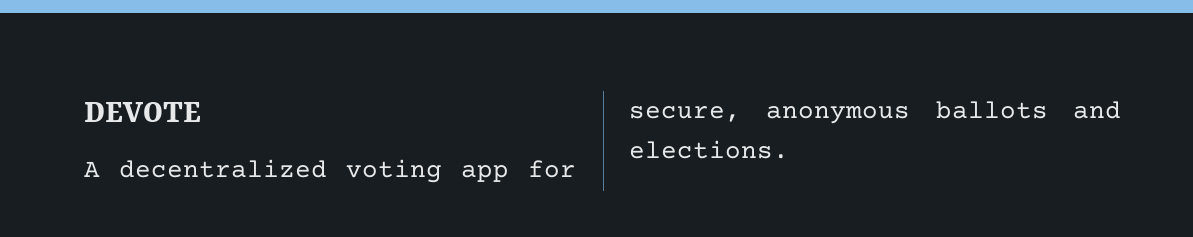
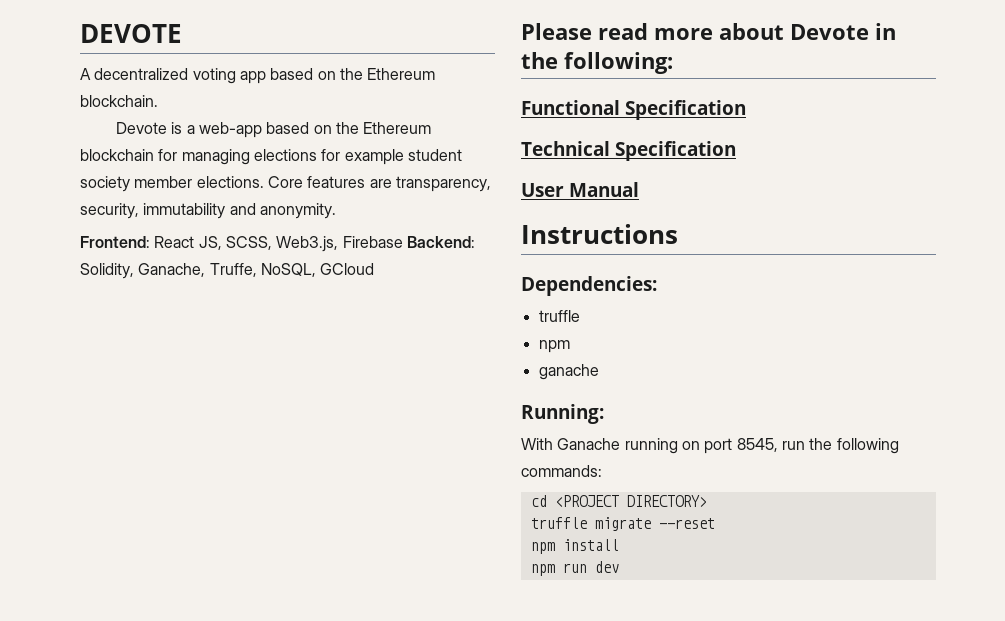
- A decentralized voting app for secure, anonymous ballots and elections.
+ A decentralized voting app based on the Ethereum blockchain.
+ Devote is a web-app based on the Ethereum blockchain for managing elections for example student society member elections. Core features are transparency, security, immutability and anonymity.
+ Frontend: React JS, SCSS, Web3.js, Firebase Backend: Solidity, Ganache, Truffe, NoSQL, GCloud
+ Please read more about Devote in the following:
+ Functional Specification
+ Technical Specification
+ User Manual
+ Instructions
+ Dependencies:
+ truffle
+ npm
+ ganache
+ Running:
+ With Ganache running on port 8545, run the following commands:
+ cd <PROJECT DIRECTORY>
+ truffle migrate --reset
+ npm install
+ npm run dev

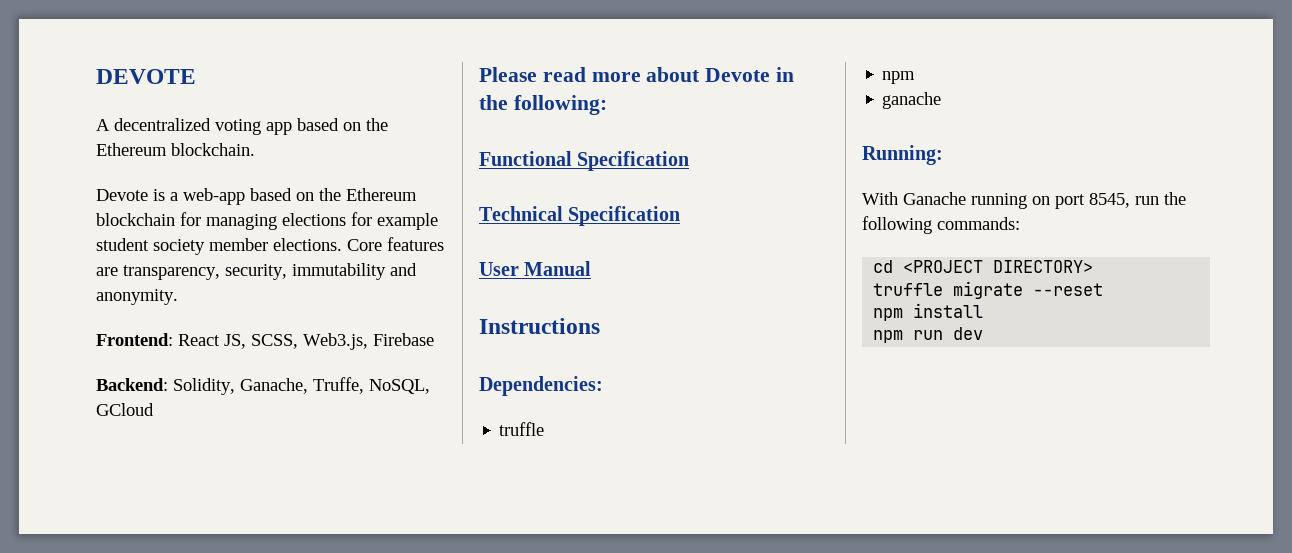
- Frontend: React JS, SCSS, Web3.js, Firebase Backend: Solidity, Ganache, Truffe, NoSQL, GCloud
+ Frontend: React JS, SCSS, Web3.js, Firebase
+ Backend: Solidity, Ganache, Truffe, NoSQL, GCloud

